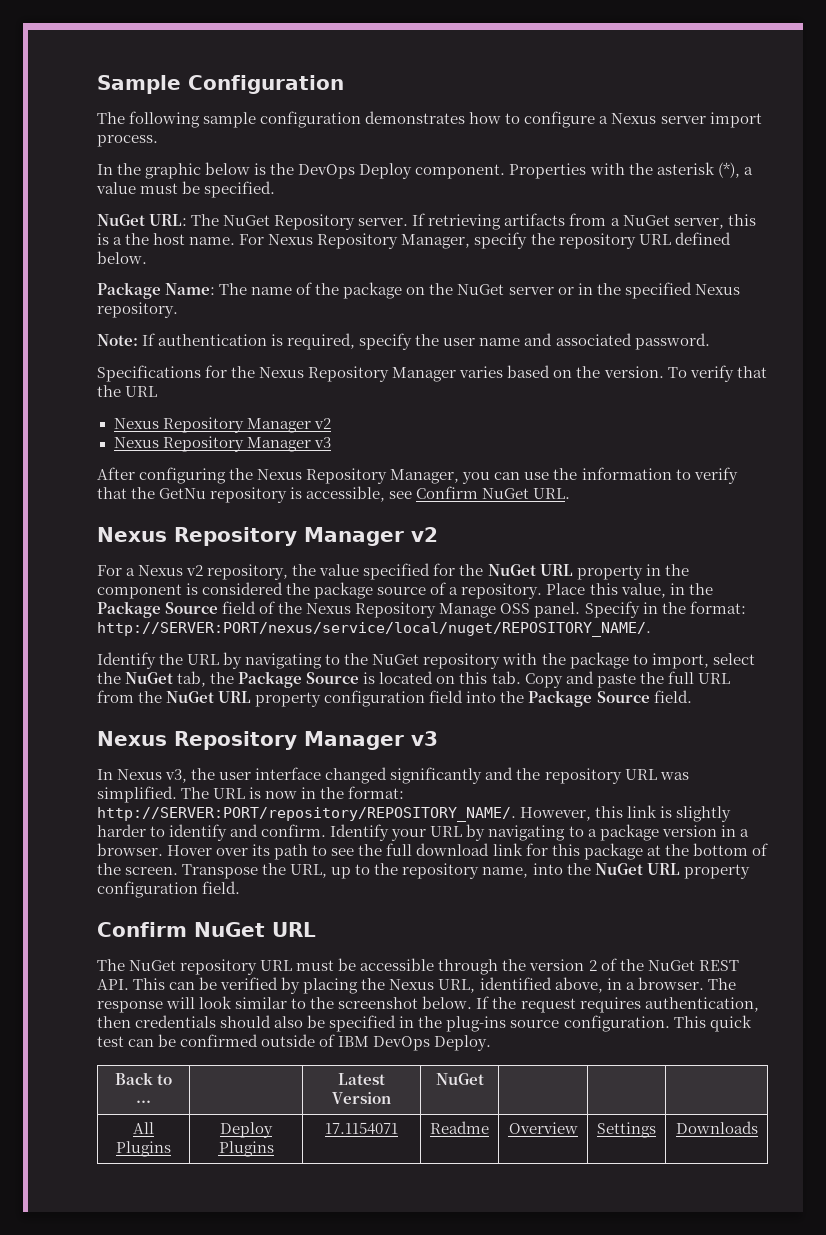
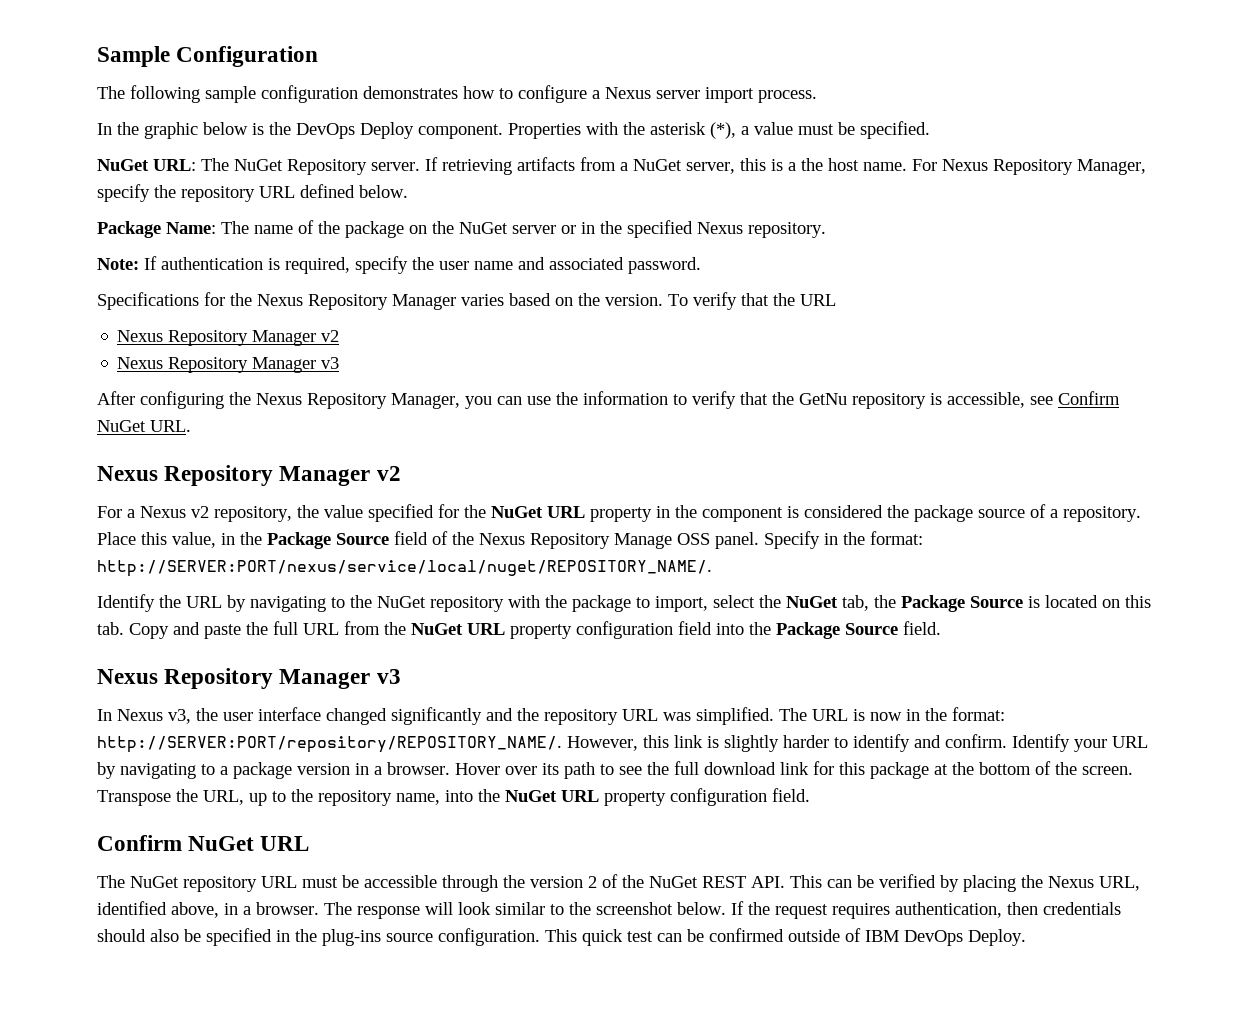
- Back to ... | | Latest Version | NuGet | | |
- All Plugins | Deploy Plugins | 17.1154071 | Readme | Overview | Settings | Downloads

